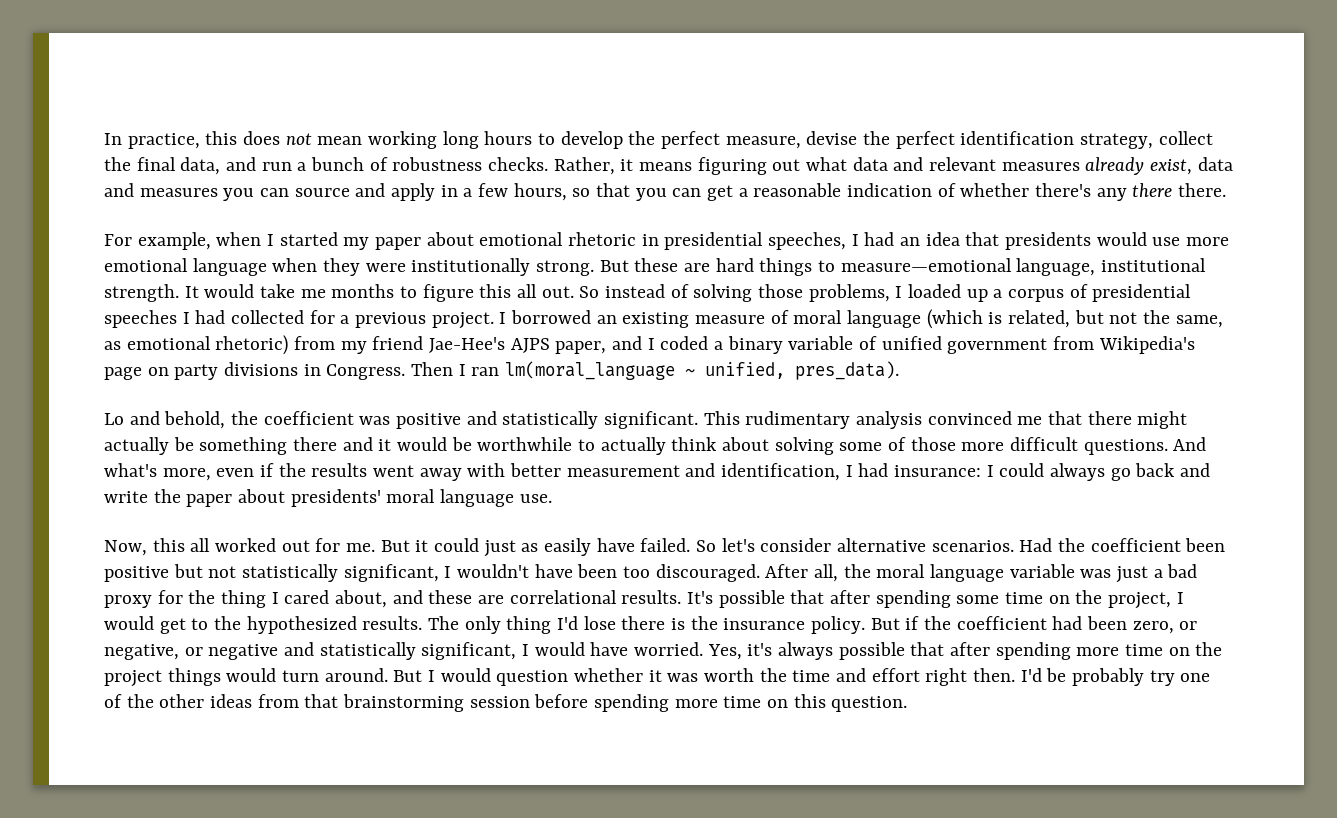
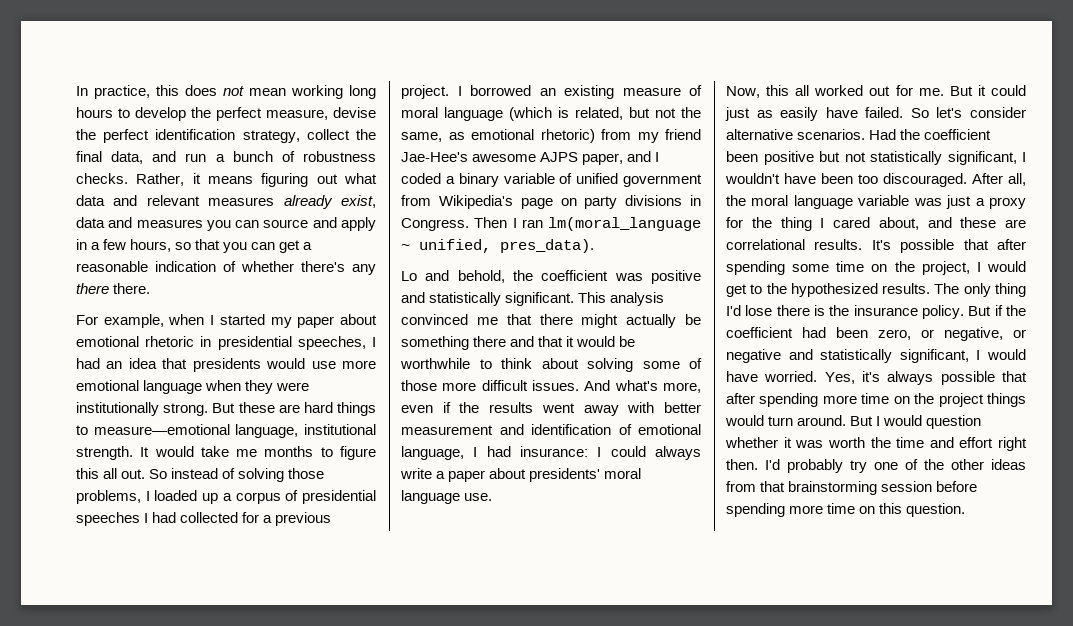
- I borrowed an existing measure of moral language (which is related, but not the same, as emotional rhetoric) from my friend Jae-Hee's AJPS paper, and I coded a binary variable of unified government from Wikipedia's page on party divisions in Congress.
+ I borrowed an existing measure of moral language (which is related, but not the same, as emotional rhetoric) from my friend Jae-Hee's awesome AJPS paper, and I coded a binary variable of unified government from Wikipedia's page on party divisions in Congress.
- This rudimentary analysis convinced me that there might actually be something there and it would be worthwhile to actually think about solving some of those more difficult questions.
+ This analysis convinced me that there might actually be something there and that it would be worthwhile to think about solving some of those more difficult issues.
- And what's more, even if the results went away with better measurement and identification, I had insurance: I could always go back and write the paper about presidents' moral language use.
+ And what's more, even if the results went away with better measurement and identification of emotional language, I had insurance: I could always write a paper about presidents' moral language use.
- After all, the moral language variable was just a bad proxy for the thing I cared about, and these are correlational results.
+ After all, the moral language variable was just a proxy for the thing I cared about, and these are correlational results.
- I'd be probably try one of the other ideas from that brainstorming session before spending more time on this question.
+ I'd probably try one of the other ideas from that brainstorming session before spending more time on this question.

